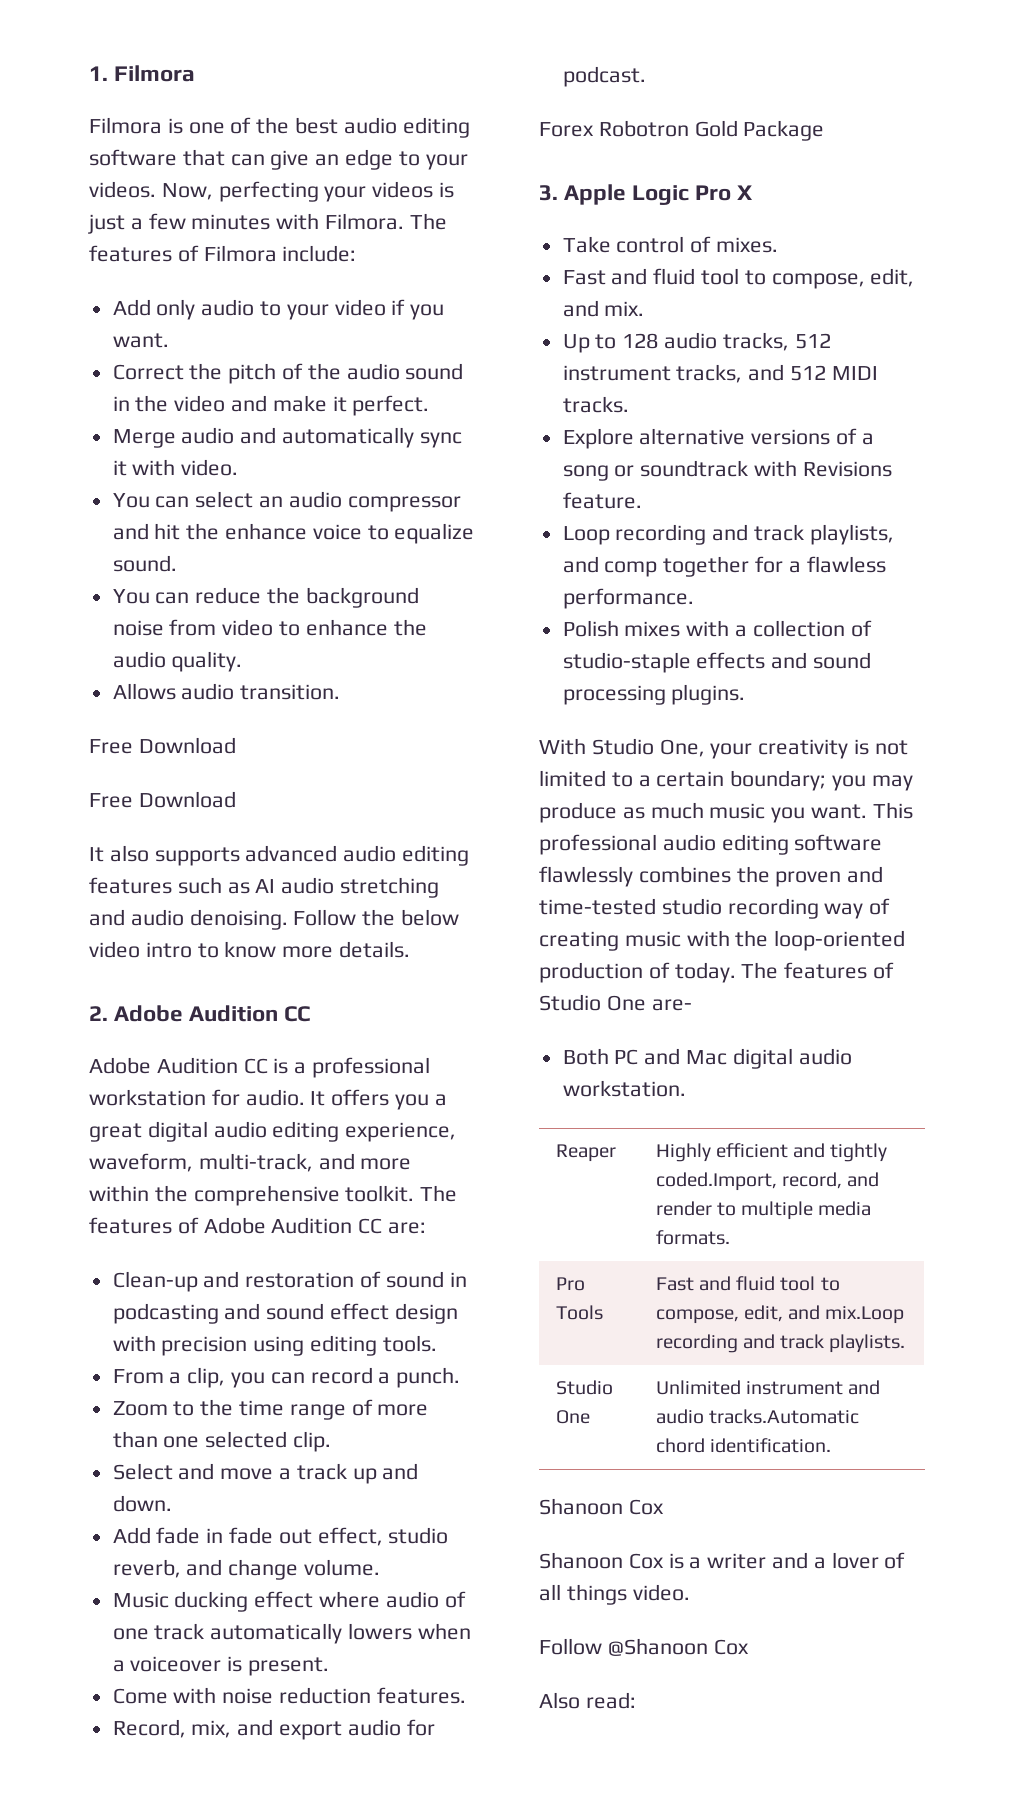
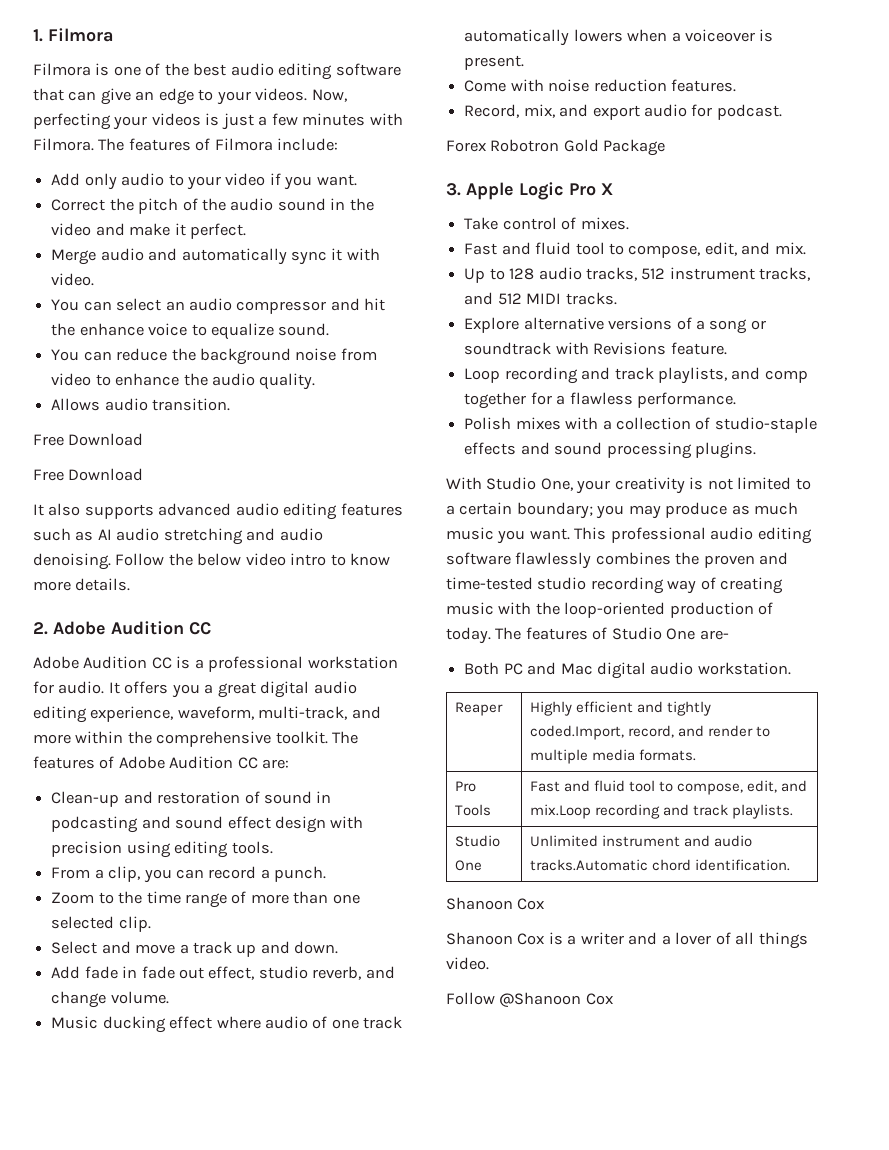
- Also read:

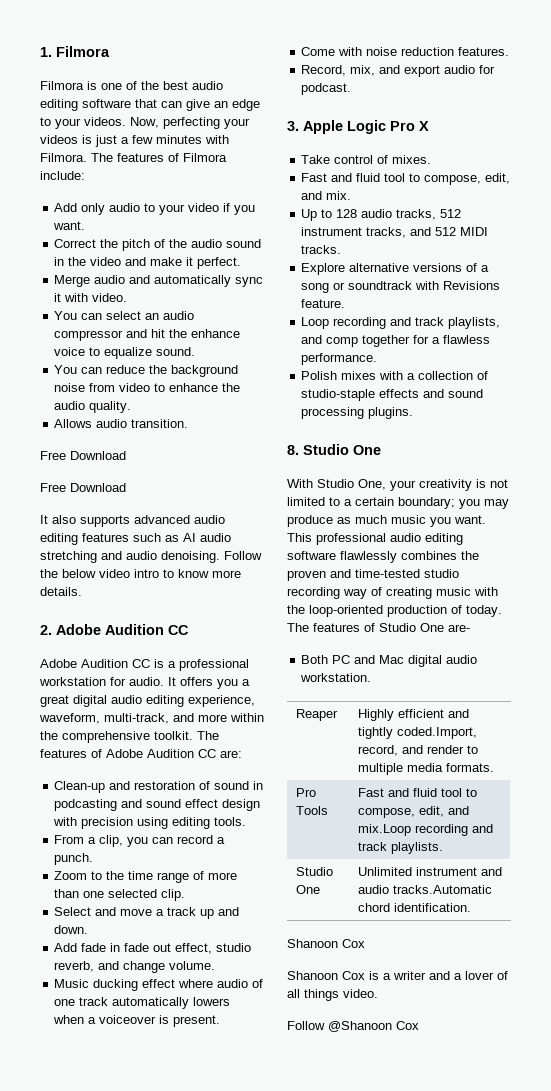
- Forex Robotron Gold Package
+ 8. Studio One

